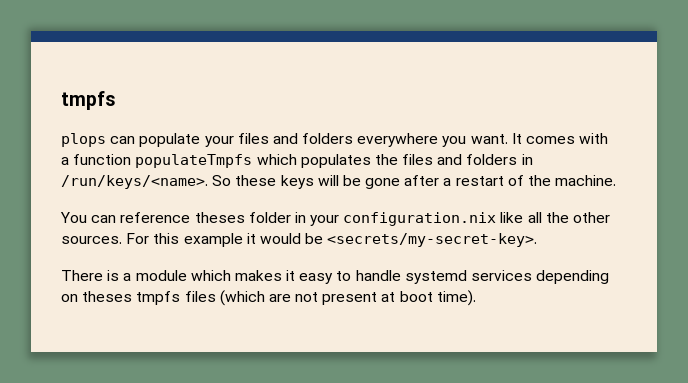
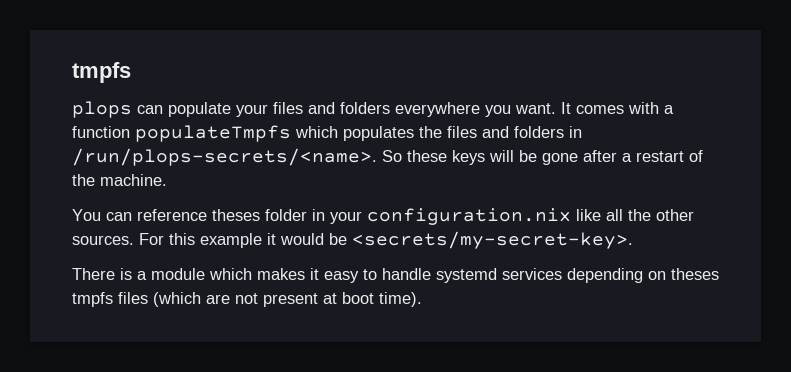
- It comes with a function populateTmpfs which populates the files and folders in /run/keys/<name>.
+ It comes with a function populateTmpfs which populates the files and folders in /run/plops-secrets/<name>.

